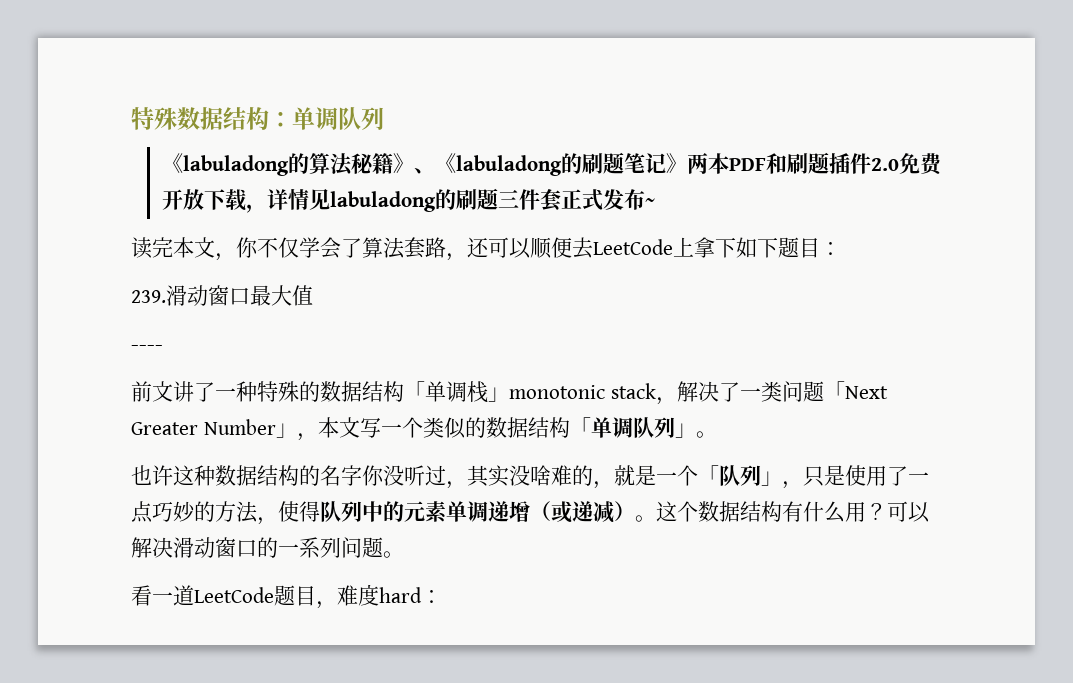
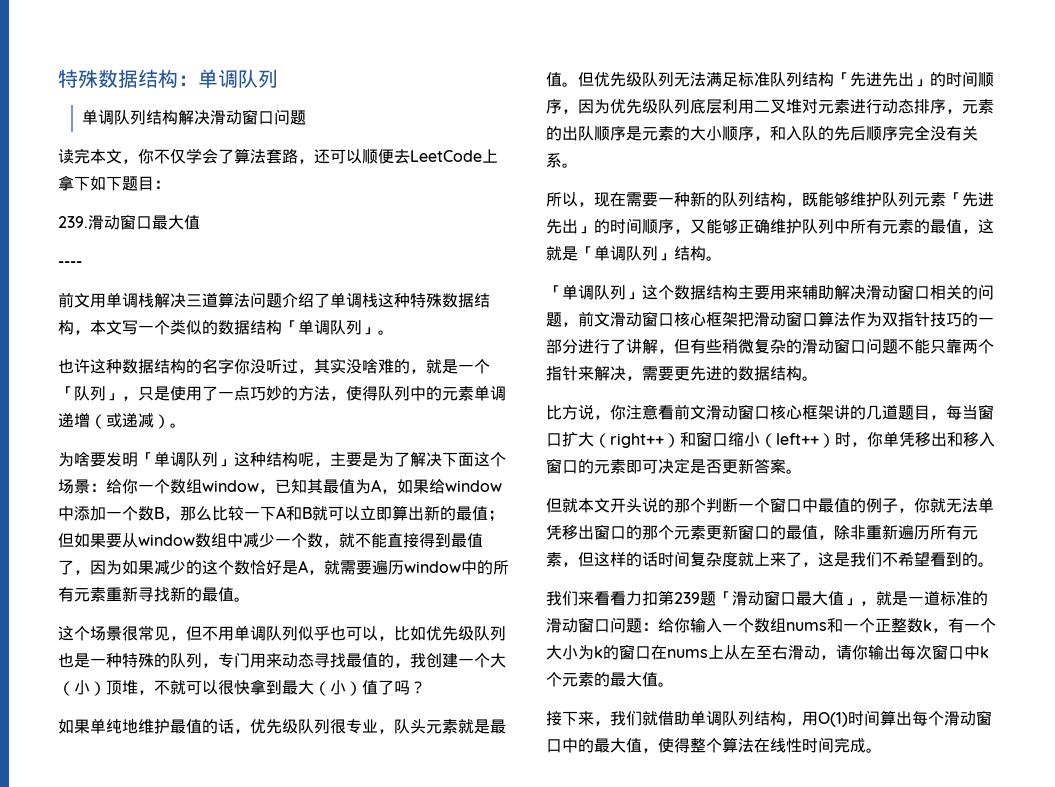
- 《labuladong的算法秘籍》、《labuladong的刷题笔记》两本PDF和刷题插件2.0免费开放下载，详情见labuladong的刷题三件套正式发布~
+ 单调队列结构解决滑动窗口问题
- 前文讲了一种特殊的数据结构「单调栈」monotonic stack，解决了一类问题「Next Greater Number」，本文写一个类似的数据结构「单调队列」。
+ 前文用单调栈解决三道算法问题介绍了单调栈这种特殊数据结构，本文写一个类似的数据结构「单调队列」。
- 也许这种数据结构的名字你没听过，其实没啥难的，就是一个「队列」，只是使用了一点巧妙的方法，使得队列中的元素单调递增（或递减）。这个数据结构有什么用？可以解决滑动窗口的一系列问题。
- 看一道LeetCode题目，难度hard：
+ 也许这种数据结构的名字你没听过，其实没啥难的，就是一个「队列」，只是使用了一点巧妙的方法，使得队列中的元素单调递增（或递减）。
+ 为啥要发明「单调队列」这种结构呢，主要是为了解决下面这个场景：给你一个数组window，已知其最值为A，如果给window中添加一个数B，那么比较一下A和B就可以立即算出新的最值；但如果要从window数组中减少一个数，就不能直接得到最值了，因为如果减少的这个数恰好是A，就需要遍历window中的所有元素重新寻找新的最值。
+ 这个场景很常见，但不用单调队列似乎也可以，比如优先级队列也是一种特殊的队列，专门用来动态寻找最值的，我创建一个大（小）顶堆，不就可以很快拿到最大（小）值了吗？
+ 如果单纯地维护最值的话，优先级队列很专业，队头元素就是最值。但优先级队列无法满足标准队列结构「先进先出」的时间顺序，因为优先级队列底层利用二叉堆对元素进行动态排序，元素的出队顺序是元素的大小顺序，和入队的先后顺序完全没有关系。
+ 所以，现在需要一种新的队列结构，既能够维护队列元素「先进先出」的时间顺序，又能够正确维护队列中所有元素的最值，这就是「单调队列」结构。
+ 「单调队列」这个数据结构主要用来辅助解决滑动窗口相关的问题，前文滑动窗口核心框架把滑动窗口算法作为双指针技巧的一部分进行了讲解，但有些稍微复杂的滑动窗口问题不能只靠两个指针来解决，需要更先进的数据结构。
+ 比方说，你注意看前文滑动窗口核心框架讲的几道题目，每当窗口扩大（right++）和窗口缩小（left++）时，你单凭移出和移入窗口的元素即可决定是否更新答案。
+ 但就本文开头说的那个判断一个窗口中最值的例子，你就无法单凭移出窗口的那个元素更新窗口的最值，除非重新遍历所有元素，但这样的话时间复杂度就上来了，这是我们不希望看到的。
+ 我们来看看力扣第239题「滑动窗口最大值」，就是一道标准的滑动窗口问题：给你输入一个数组nums和一个正整数k，有一个大小为k的窗口在nums上从左至右滑动，请你输出每次窗口中k个元素的最大值。
+ 接下来，我们就借助单调队列结构，用O(1)时间算出每个滑动窗口中的最大值，使得整个算法在线性时间完成。

